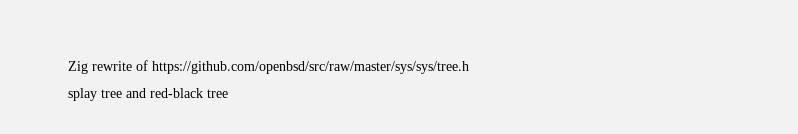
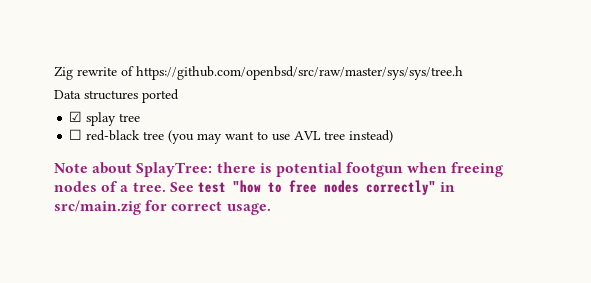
- splay tree and red-black tree
+ Data structures ported
+ ☑ splay tree
+ ☐ red-black tree (you may want to use AVL tree instead)
+ Note about SplayTree: there is potential footgun when freeing nodes of a tree. See test "how to free nodes correctly" in src/main.zig for correct usage.

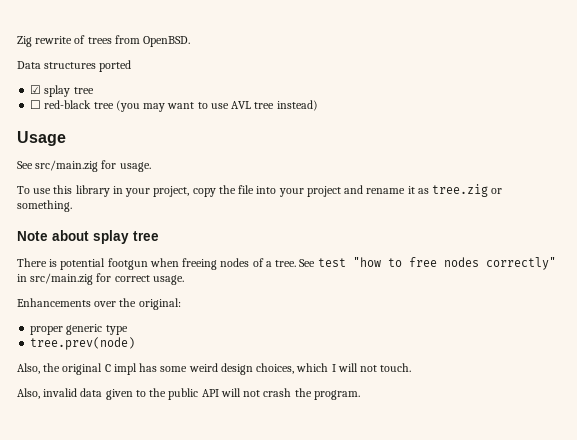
- Zig rewrite of https://github.com/openbsd/src/raw/master/sys/sys/tree.h
+ Zig rewrite of trees from OpenBSD.
+ Usage
+ See src/main.zig for usage.
+ To use this library in your project, copy the file into your project and rename it as tree.zig or something.
- Note about SplayTree: there is potential footgun when freeing nodes of a tree.
+ Note about splay tree
+ There is potential footgun when freeing nodes of a tree.
+ Enhancements over the original:
+ proper generic type
+ tree.prev(node)
+ Also, the original C impl has some weird design choices, which I will not touch.
+ Also, invalid data given to the public API will not crash the program.

